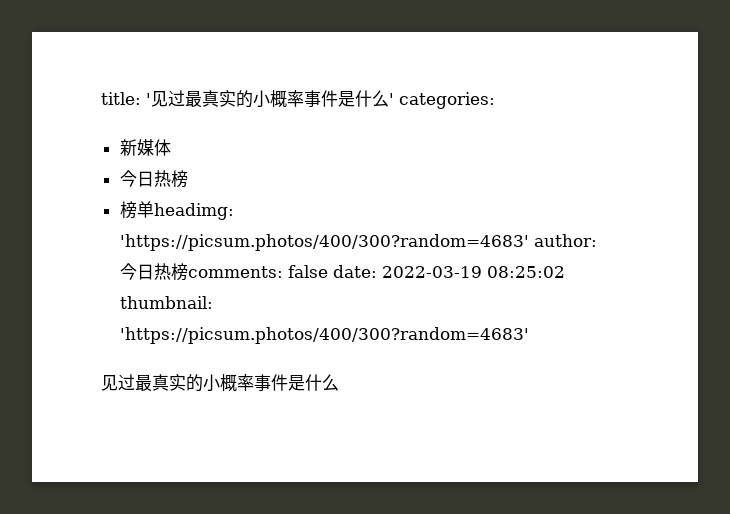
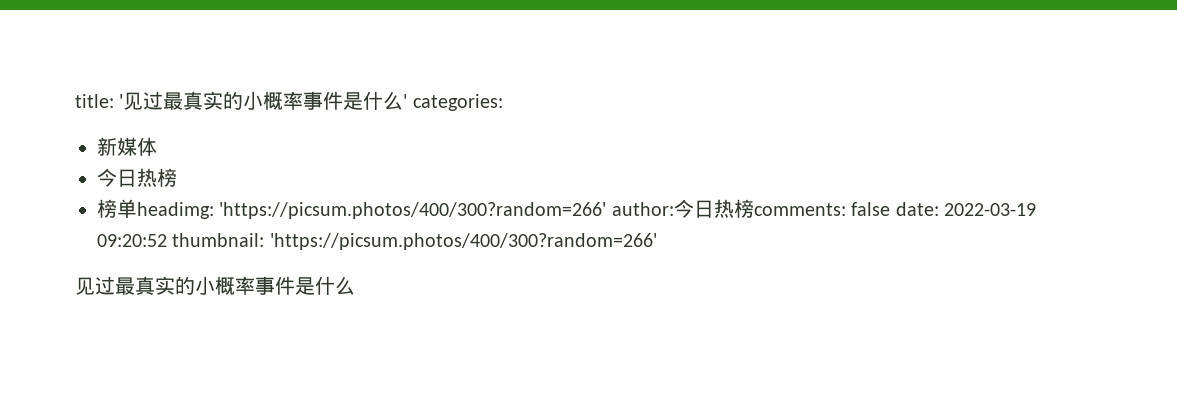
- 榜单headimg: 'https://picsum.photos/400/300?random=4683' author:今日热榜comments: false date: 2022-03-19 08:25:02 thumbnail: 'https://picsum.photos/400/300?random=4683'
+ 榜单headimg: 'https://picsum.photos/400/300?random=266' author:今日热榜comments: false date: 2022-03-19 09:20:52 thumbnail: 'https://picsum.photos/400/300?random=266'

